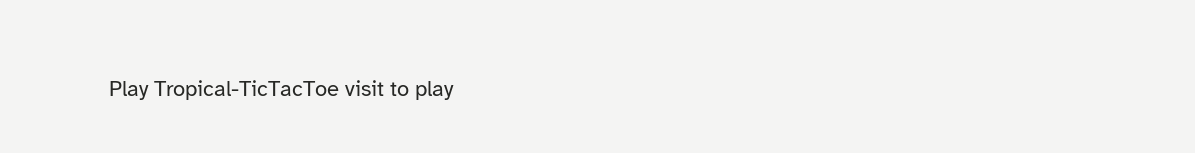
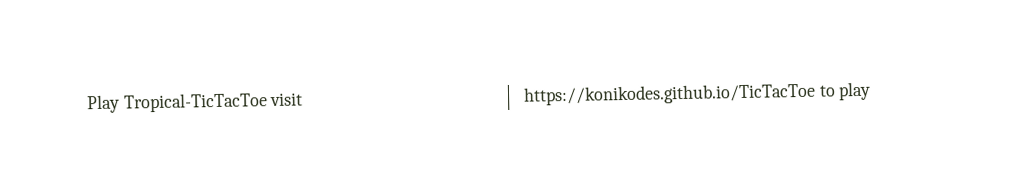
- Play Tropical-TicTacToe visit to play
+ Play Tropical-TicTacToe visit https://konikodes.github.io/TicTacToe to play

